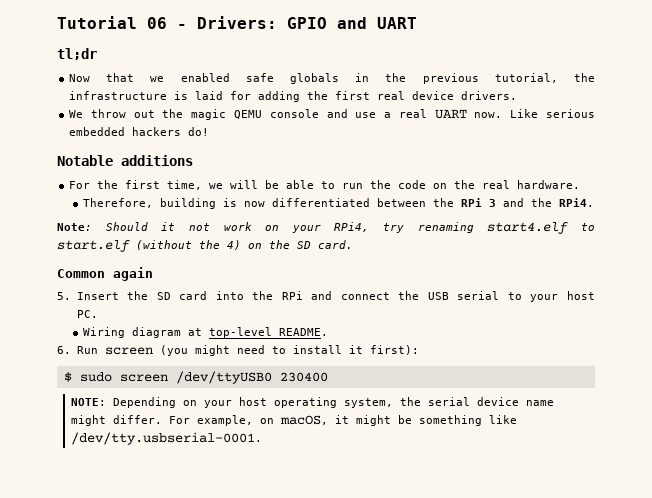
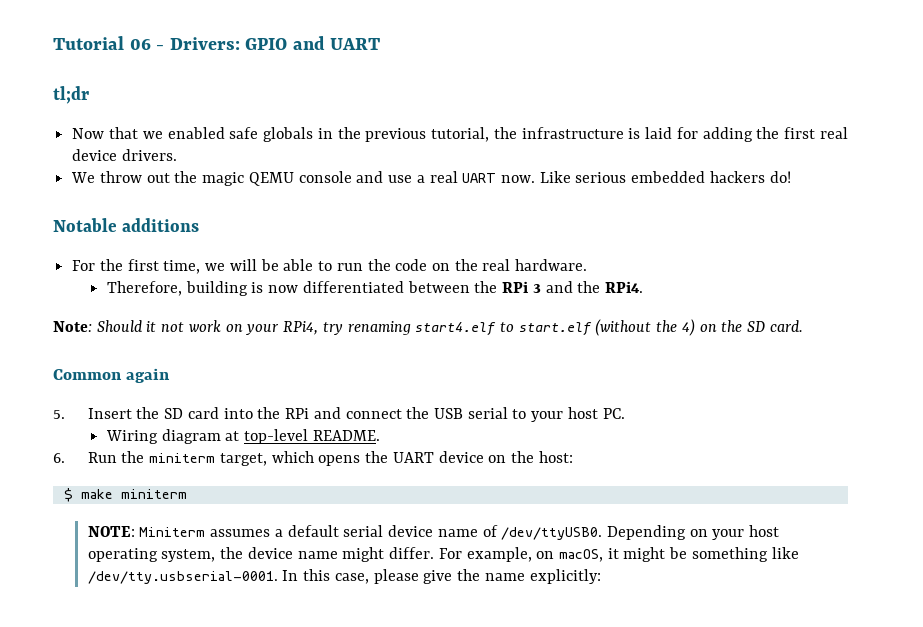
- 6. Run screen (you might need to install it first):
- $ sudo screen /dev/ttyUSB0 230400
- NOTE: Depending on your host operating system, the serial device name might differ.
+ 6. Run the miniterm target, which opens the UART device on the host:
+ $ make miniterm
+ NOTE: Miniterm assumes a default serial device name of /dev/ttyUSB0. Depending on your host operating system, the device name might differ.
- For example, on macOS, it might be something like /dev/tty.usbserial-0001.
+ For example, on macOS, it might be something like /dev/tty.usbserial-0001. In this case, please give the name explicitly:

